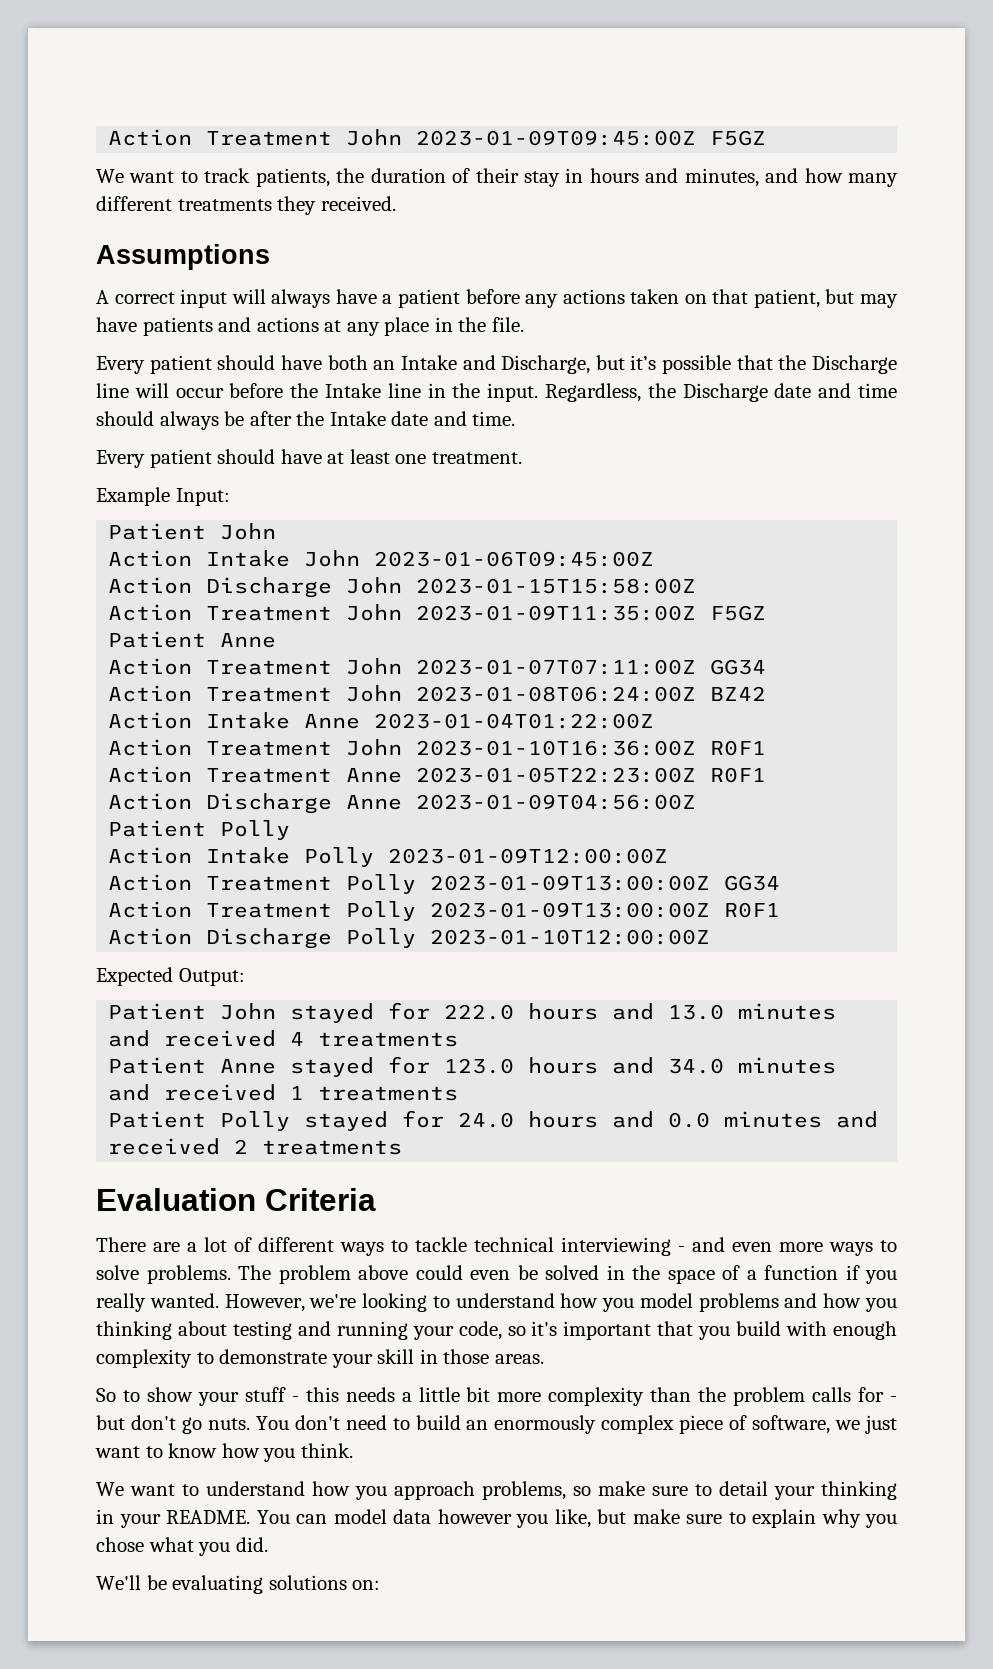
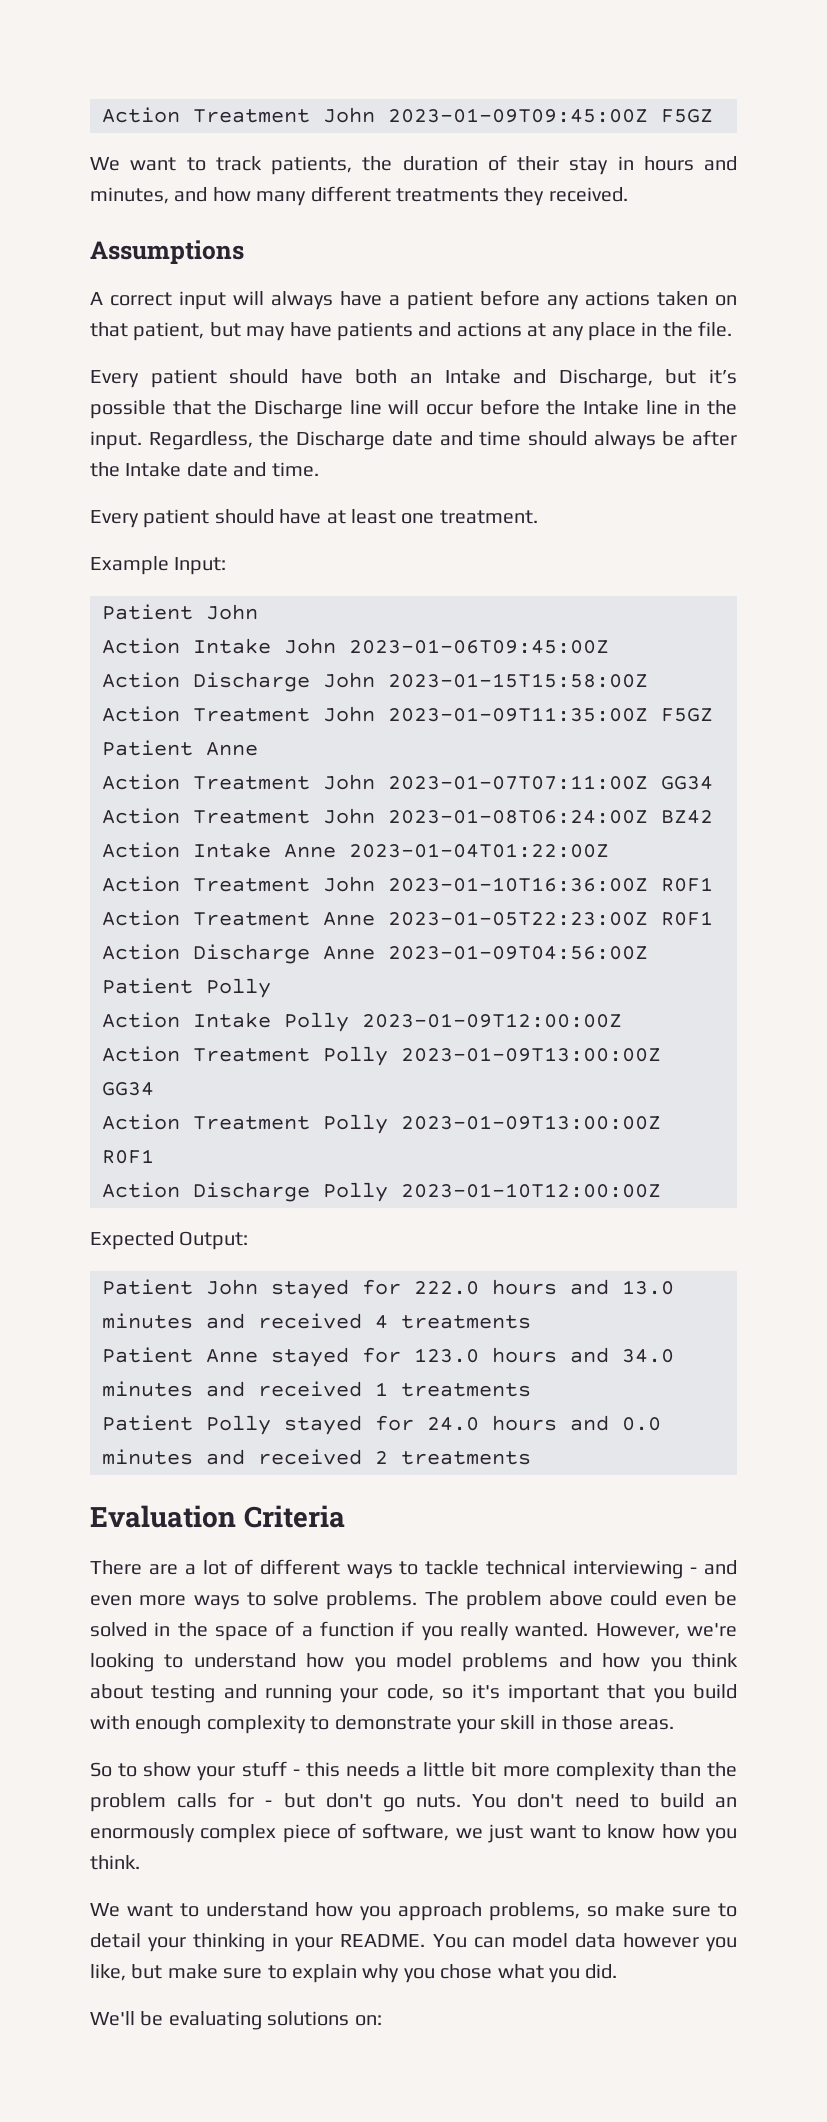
- However, we're looking to understand how you model problems and how you thinking about testing and running your code, so it's important that you build with enough complexity to demonstrate your skill in those areas.
+ However, we're looking to understand how you model problems and how you think about testing and running your code, so it's important that you build with enough complexity to demonstrate your skill in those areas.

